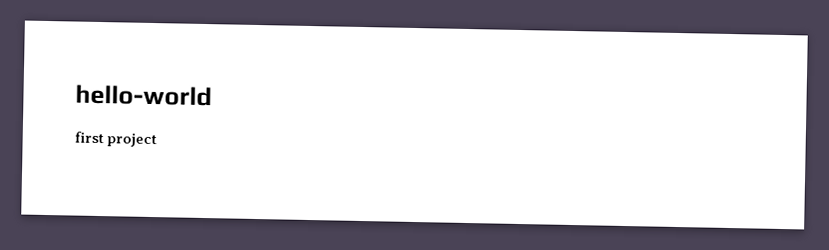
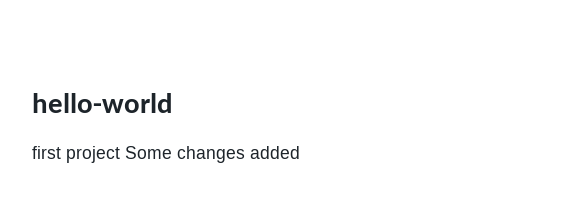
- first project
+ first project Some changes added

